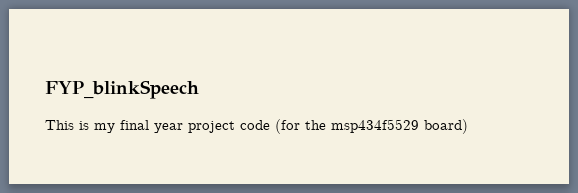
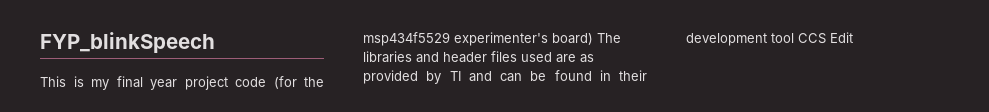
- This is my final year project code (for the msp434f5529 board)
+ This is my final year project code (for the msp434f5529 experimenter's board) The libraries and header files used are as provided by TI and can be found in their development tool CCS Edit

